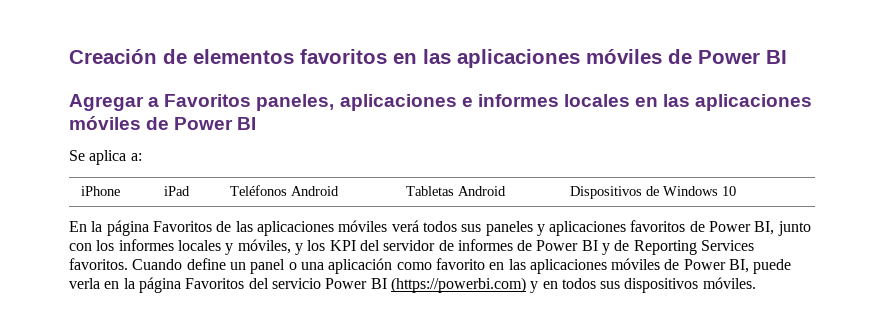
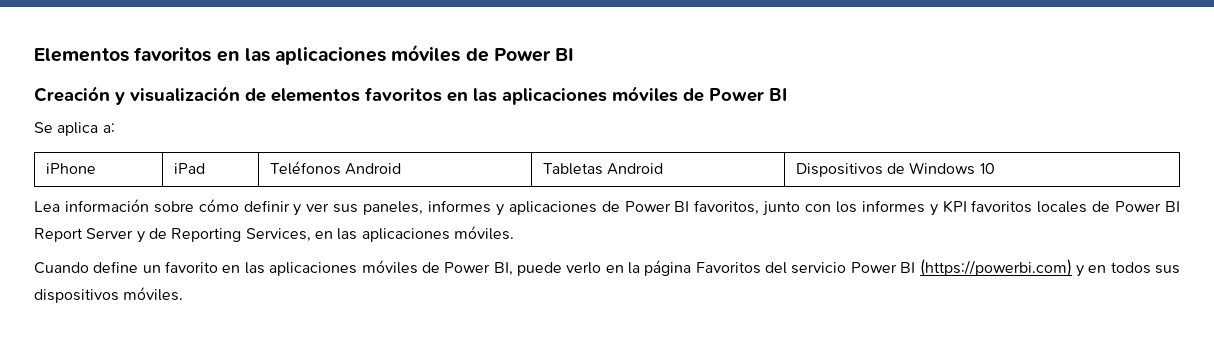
- Creación de elementos favoritos en las aplicaciones móviles de Power BI
- Agregar a Favoritos paneles, aplicaciones e informes locales en las aplicaciones móviles de Power BI
+ Elementos favoritos en las aplicaciones móviles de Power BI
+ Creación y visualización de elementos favoritos en las aplicaciones móviles de Power BI
- En la página Favoritos de las aplicaciones móviles verá todos sus paneles y aplicaciones favoritos de Power BI, junto con los informes locales y móviles, y los KPI del servidor de informes de Power BI y de Reporting Services favoritos. Cuando define un panel o una aplicación como favorito en las aplicaciones móviles de Power BI, puede verla en la página Favoritos del servicio Power BI (https://powerbi.com) y en todos sus dispositivos móviles.
+ Lea información sobre cómo definir y ver sus paneles, informes y aplicaciones de Power BI favoritos, junto con los informes y KPI favoritos locales de Power BI Report Server y de Reporting Services, en las aplicaciones móviles.
+ Cuando define un favorito en las aplicaciones móviles de Power BI, puede verlo en la página Favoritos del servicio Power BI (https://powerbi.com) y en todos sus dispositivos móviles.

